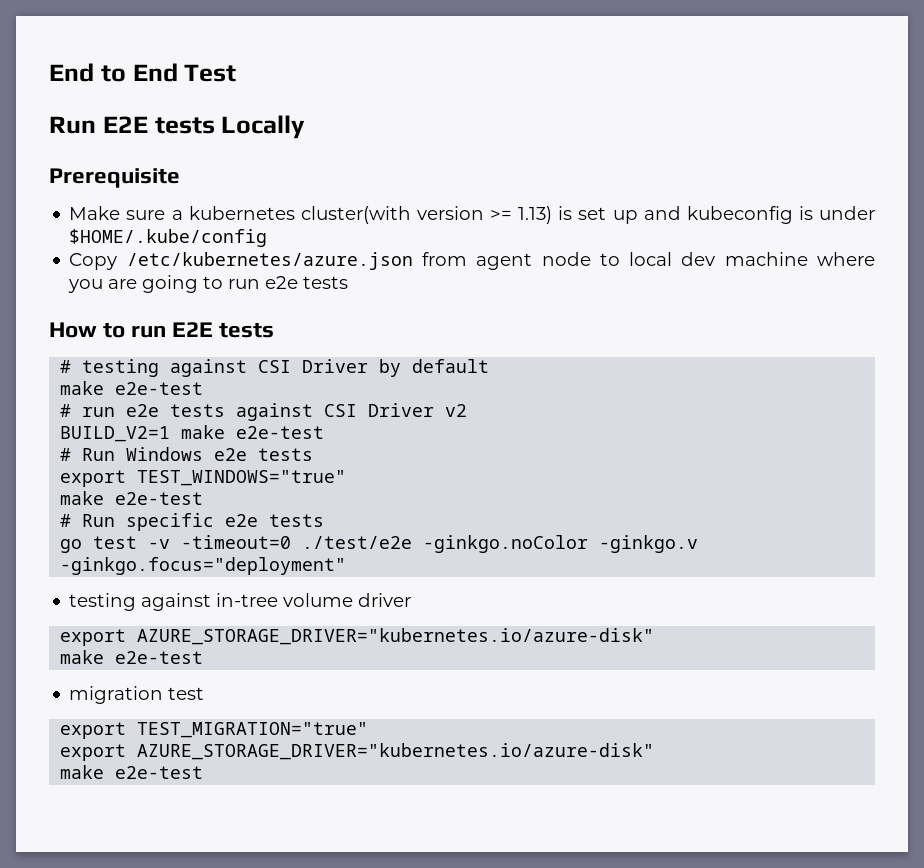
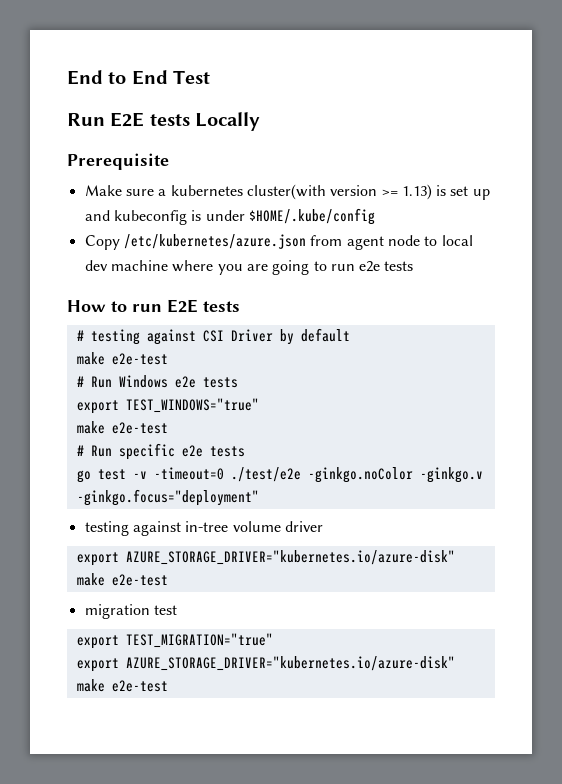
- # run e2e tests against CSI Driver v2
- BUILD_V2=1 make e2e-test

